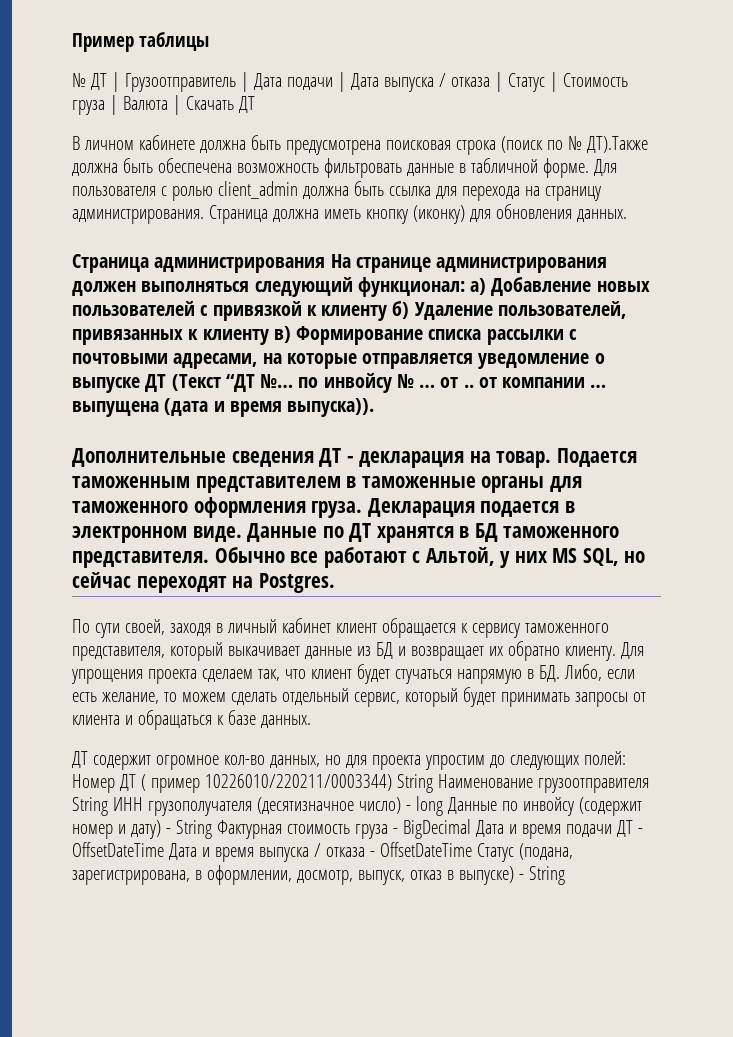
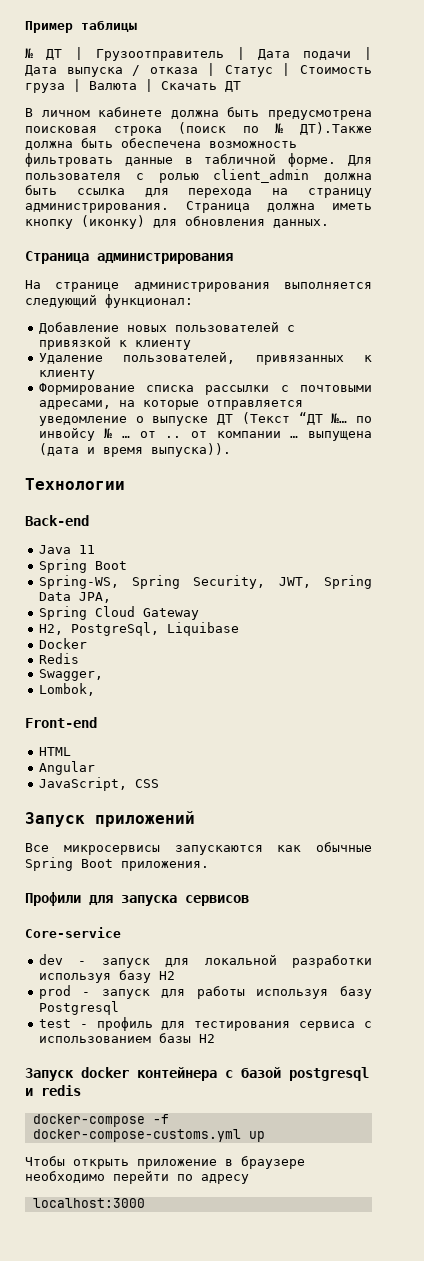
- Страница администрирования На странице администрирования должен выполняться следующий функционал: а) Добавление новых пользователей с привязкой к клиенту б) Удаление пользователей, привязанных к клиенту в) Формирование списка рассылки с почтовыми адресами, на которые отправляется уведомление о выпуске ДТ (Текст “ДТ №… по инвойсу № … от .. от компании … выпущена (дата и время выпуска)).
+ Страница администрирования
+ На странице администрирования выполняется следующий функционал:
+ Добавление новых пользователей с привязкой к клиенту
+ Удаление пользователей, привязанных к клиенту
+ Формирование списка рассылки с почтовыми адресами, на которые отправляется уведомление о выпуске ДТ (Текст “ДТ №… по инвойсу № … от .. от компании … выпущена (дата и время выпуска)).
- Дополнительные сведения ДТ - декларация на товар. Подается таможенным представителем в таможенные органы для таможенного оформления груза. Декларация подается в электронном виде. Данные по ДТ хранятся в БД таможенного представителя. Обычно все работают с Альтой, у них MS SQL, но сейчас переходят на Postgres.
- По сути своей, заходя в личный кабинет клиент обращается к сервису таможенного представителя, который выкачивает данные из БД и возвращает их обратно клиенту. Для упрощения проекта сделаем так, что клиент будет стучаться напрямую в БД. Либо, если есть желание, то можем сделать отдельный сервис, который будет принимать запросы от клиента и обращаться к базе данных.
- ДТ содержит огромное кол-во данных, но для проекта упростим до следующих полей: Номер ДТ ( пример 10226010/220211/0003344) String Наименование грузоотправителя String ИНН грузополучателя (десятизначное число) - long Данные по инвойсу (содержит номер и дату) - String Фактурная стоимость груза - BigDecimal Дата и время подачи ДТ - OffsetDateTime Дата и время выпуска / отказа - OffsetDateTime Статус (подана, зарегистрирована, в оформлении, досмотр, выпуск, отказ в выпуске) - String
+ Технологии
+ Back-end
+ Java 11
+ Spring Boot
+ Spring-WS, Spring Security, JWT, Spring Data JPA,
+ Spring Cloud Gateway
+ H2, PostgreSql, Liquibase
+ Docker
+ Redis
+ Swagger,
+ Lombok,
+ Front-end
+ HTML
+ Angular
+ JavaScript, CSS
+ Запуск приложений
+ Все микросервисы запускаются как обычные Spring Boot приложения.
+ Профили для запуска сервисов
+ Core-service
+ dev - запуск для локальной разработки используя базу H2
+ prod - запуск для работы используя базу Postgresql
+ test - профиль для тестирования сервиса с использованием базы H2
+ Запуск docker контейнера с базой postgresql и redis
+ docker-compose -f docker-compose-customs.yml up
+ Чтобы открыть приложение в браузере необходимо перейти по адресу
+ localhost:3000

